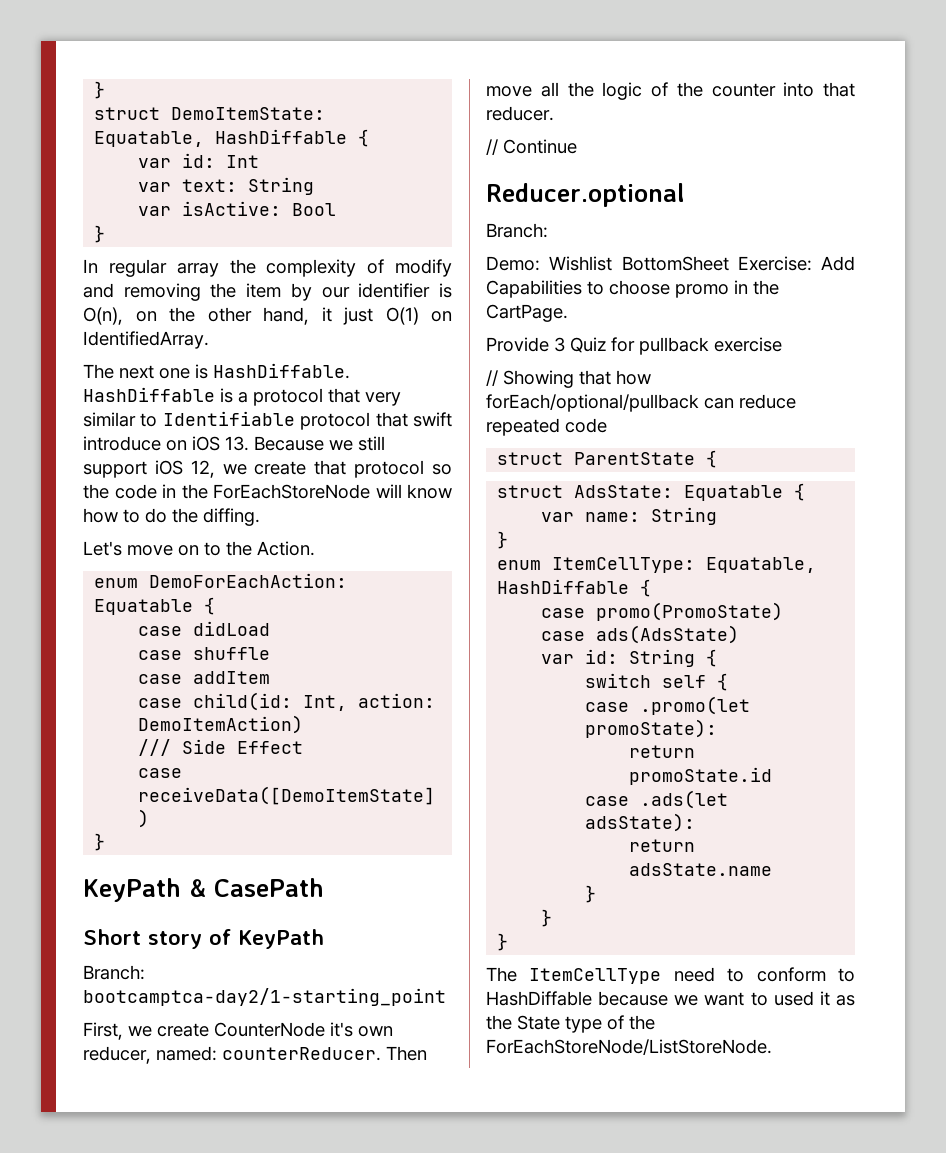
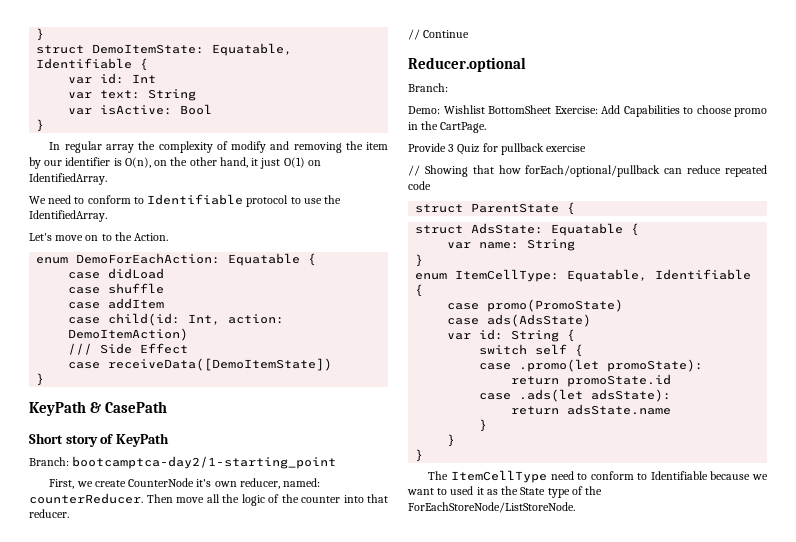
- struct DemoItemState: Equatable, HashDiffable {
+ struct DemoItemState: Equatable, Identifiable {
- The next one is HashDiffable. HashDiffable is a protocol that very similar to Identifiable protocol that swift introduce on iOS 13. Because we still support iOS 12, we create that protocol so the code in the ForEachStoreNode will know how to do the diffing.
+ We need to conform to Identifiable protocol to use the IdentifiedArray.
- enum ItemCellType: Equatable, HashDiffable {
+ enum ItemCellType: Equatable, Identifiable {
- The ItemCellType need to conform to HashDiffable because we want to used it as the State type of the ForEachStoreNode/ListStoreNode.
+ The ItemCellType need to conform to Identifiable because we want to used it as the State type of the ForEachStoreNode/ListStoreNode.

